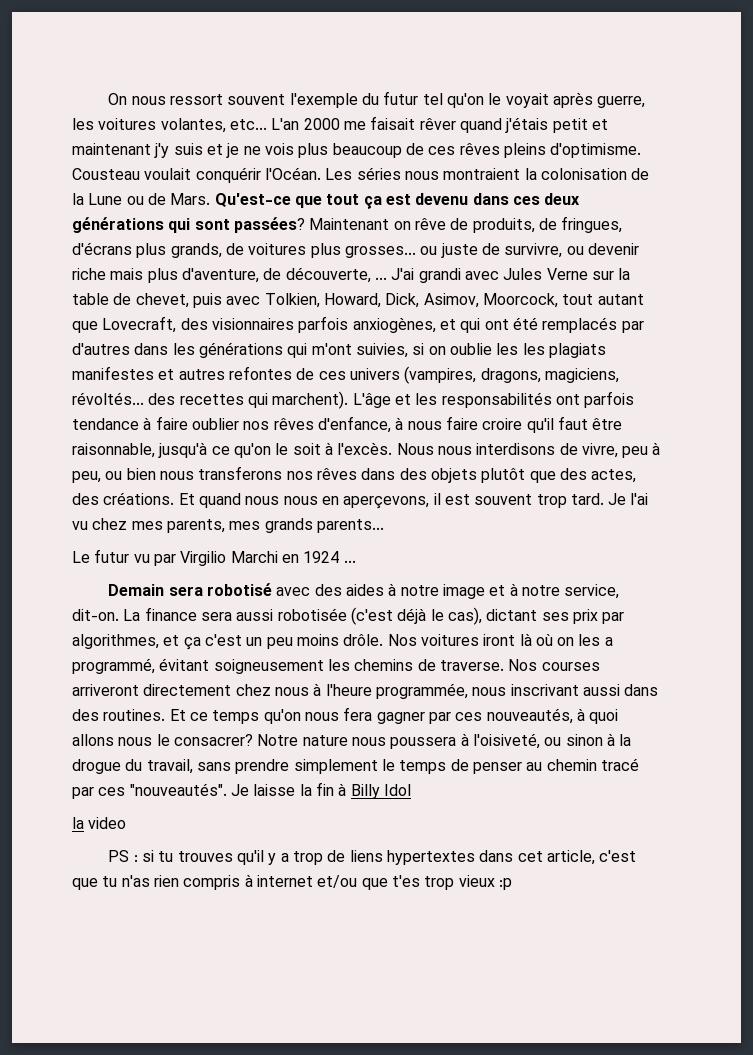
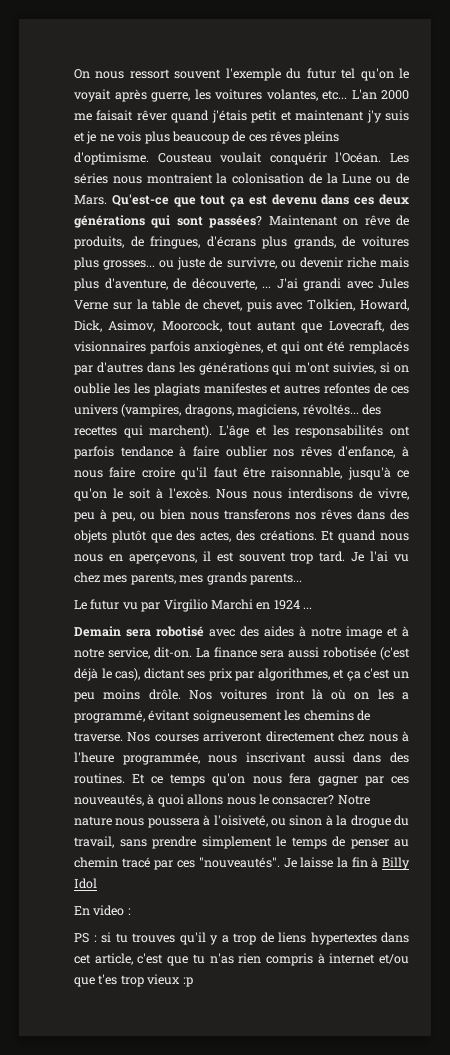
- la video
+ En video :

